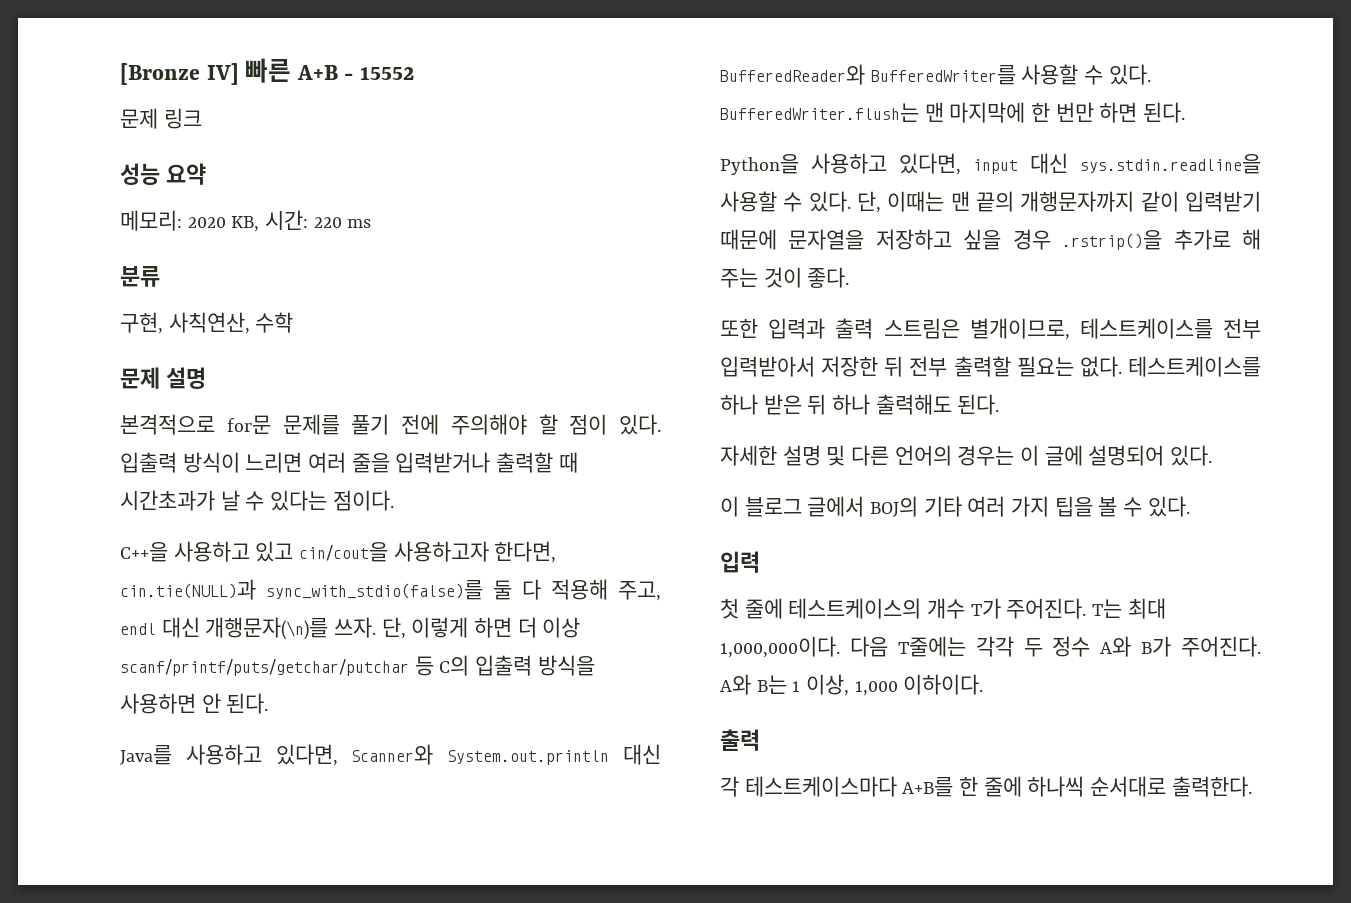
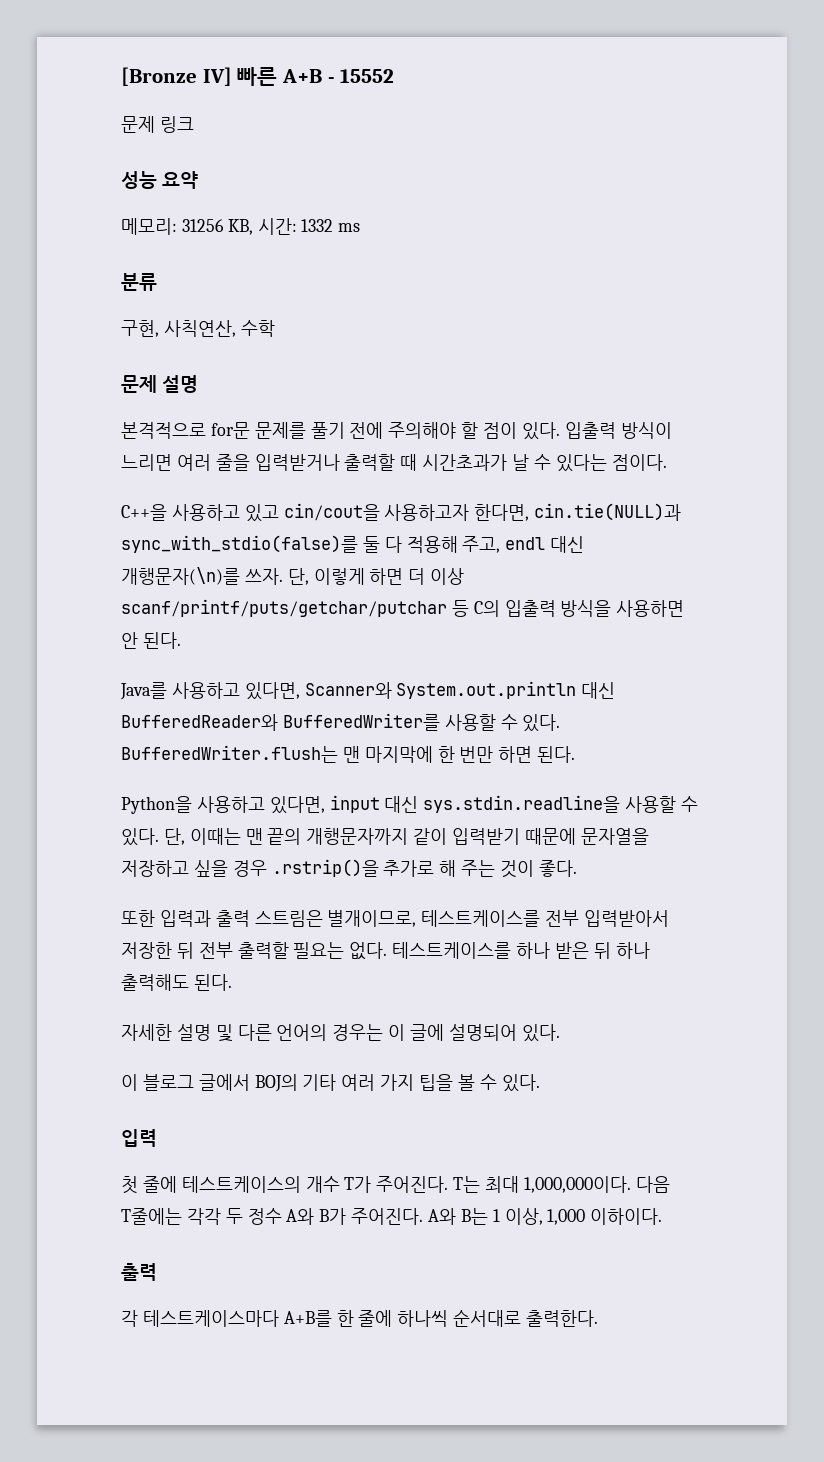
- 메모리: 2020 KB, 시간: 220 ms
+ 메모리: 31256 KB, 시간: 1332 ms

